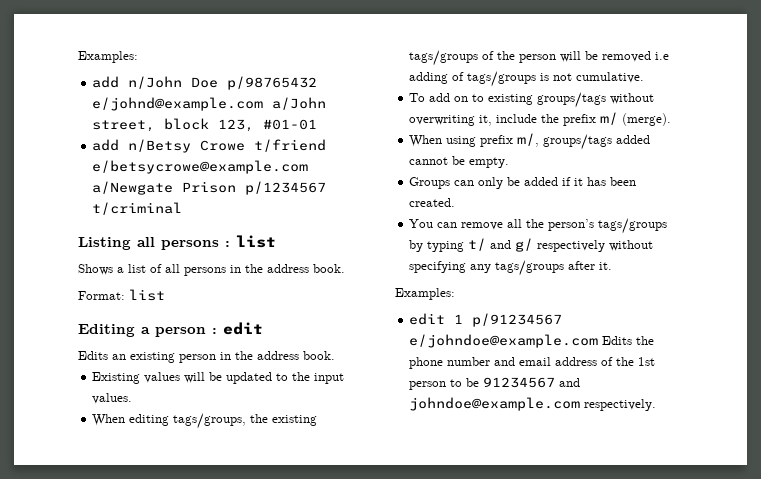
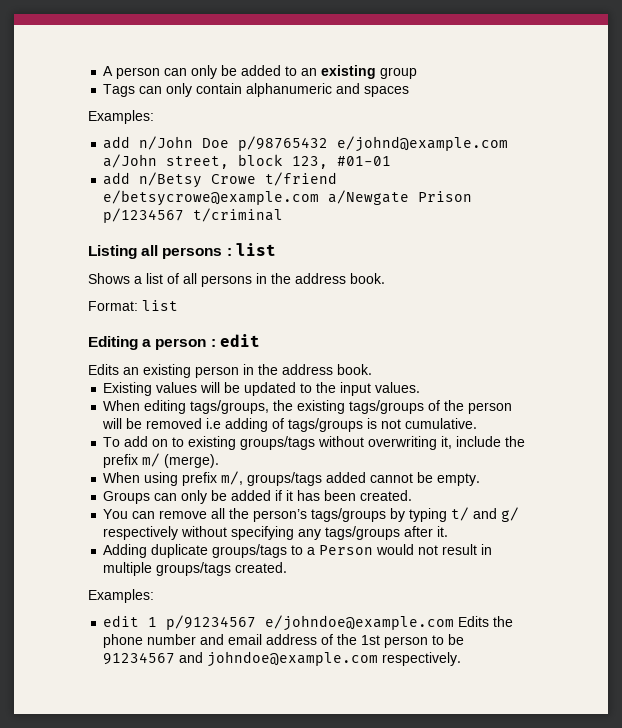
+ A person can only be added to an existing group
+ Tags can only contain alphanumeric and spaces
+ Adding duplicate groups/tags to a Person would not result in multiple groups/tags created.

